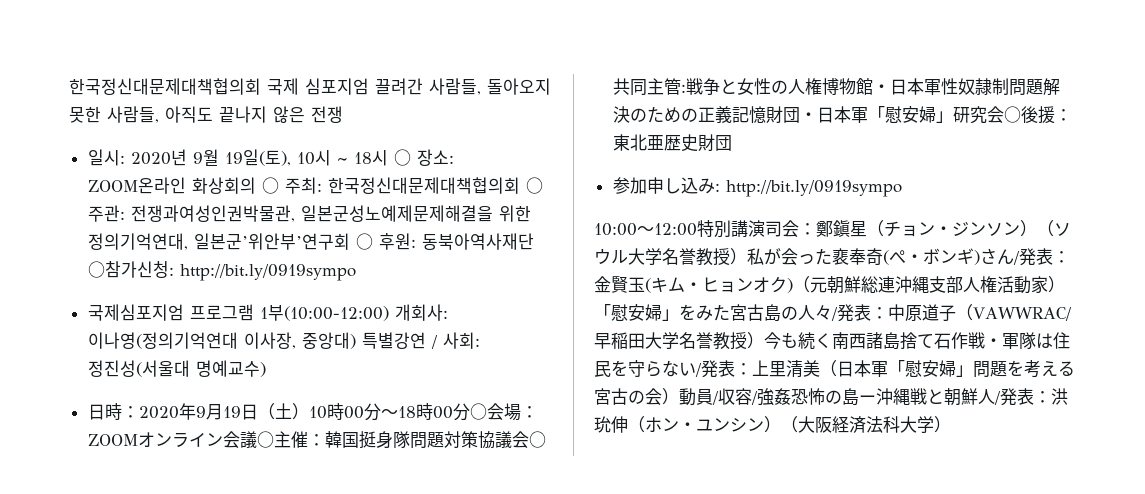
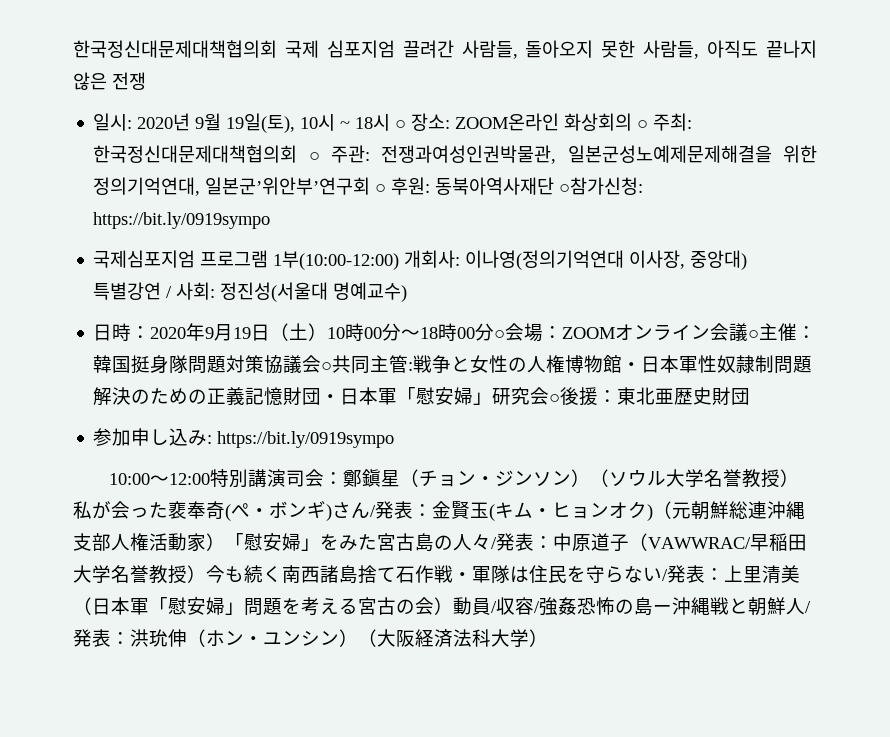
- 일시: 2020년 9월 19일(토), 10시 ~ 18시 ○ 장소: ZOOM온라인 화상회의 ○ 주최: 한국정신대문제대책협의회 ○ 주관: 전쟁과여성인권박물관, 일본군성노예제문제해결을 위한 정의기억연대, 일본군’위안부’연구회 ○ 후원: 동북아역사재단 ○참가신청: http://bit.ly/0919sympo
+ 일시: 2020년 9월 19일(토), 10시 ~ 18시 ○ 장소: ZOOM온라인 화상회의 ○ 주최: 한국정신대문제대책협의회 ○ 주관: 전쟁과여성인권박물관, 일본군성노예제문제해결을 위한 정의기억연대, 일본군’위안부’연구회 ○ 후원: 동북아역사재단 ○참가신청: https://bit.ly/0919sympo
- 参加申し込み: http://bit.ly/0919sympo
+ 参加申し込み: https://bit.ly/0919sympo

